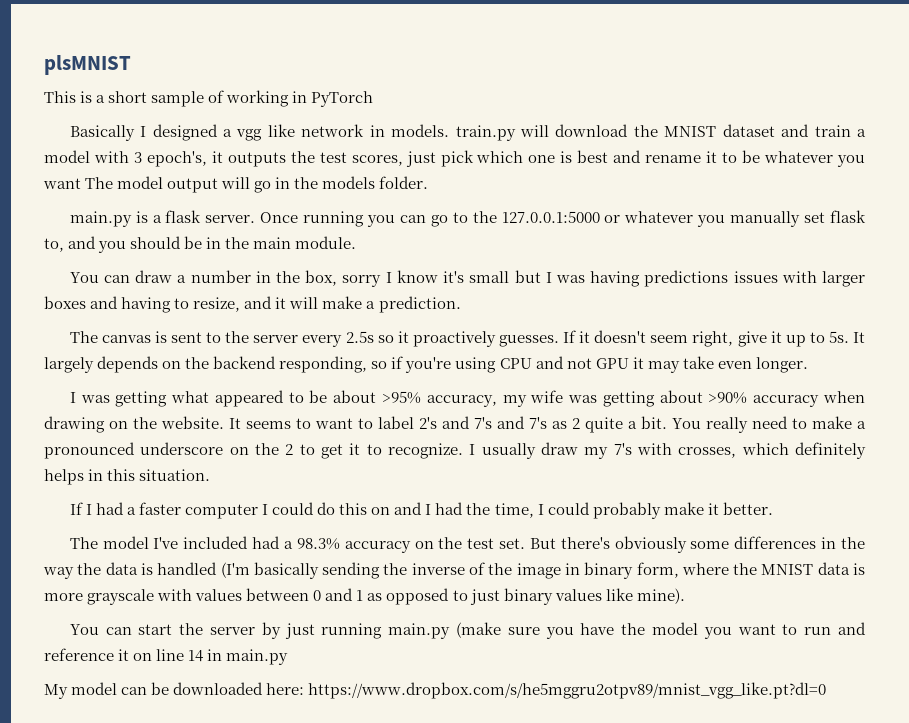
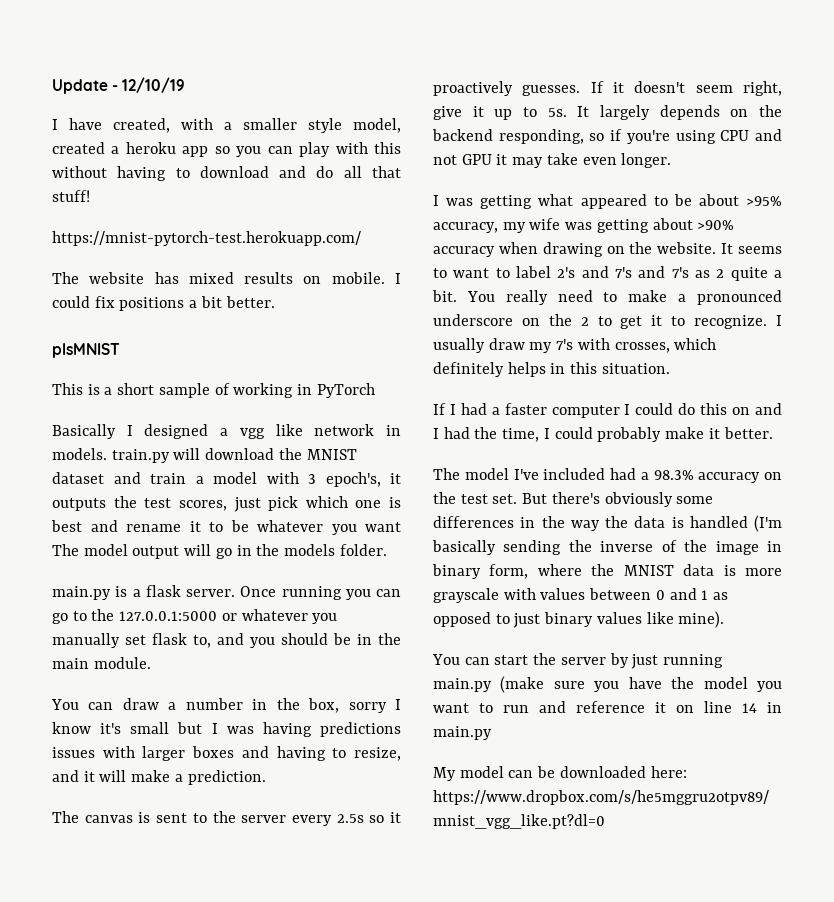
+ Update - 12/10/19
+ I have created, with a smaller style model, created a heroku app so you can play with this without having to download and do all that stuff!
+ https://mnist-pytorch-test.herokuapp.com/
+ The website has mixed results on mobile. I could fix positions a bit better.

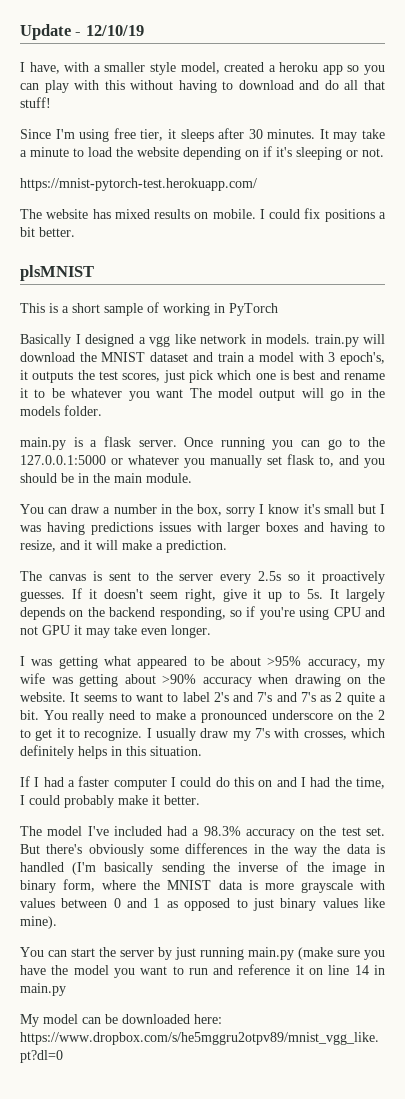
- I have created, with a smaller style model, created a heroku app so you can play with this without having to download and do all that stuff!
+ I have, with a smaller style model, created a heroku app so you can play with this without having to download and do all that stuff!
+ Since I'm using free tier, it sleeps after 30 minutes. It may take a minute to load the website depending on if it's sleeping or not.

